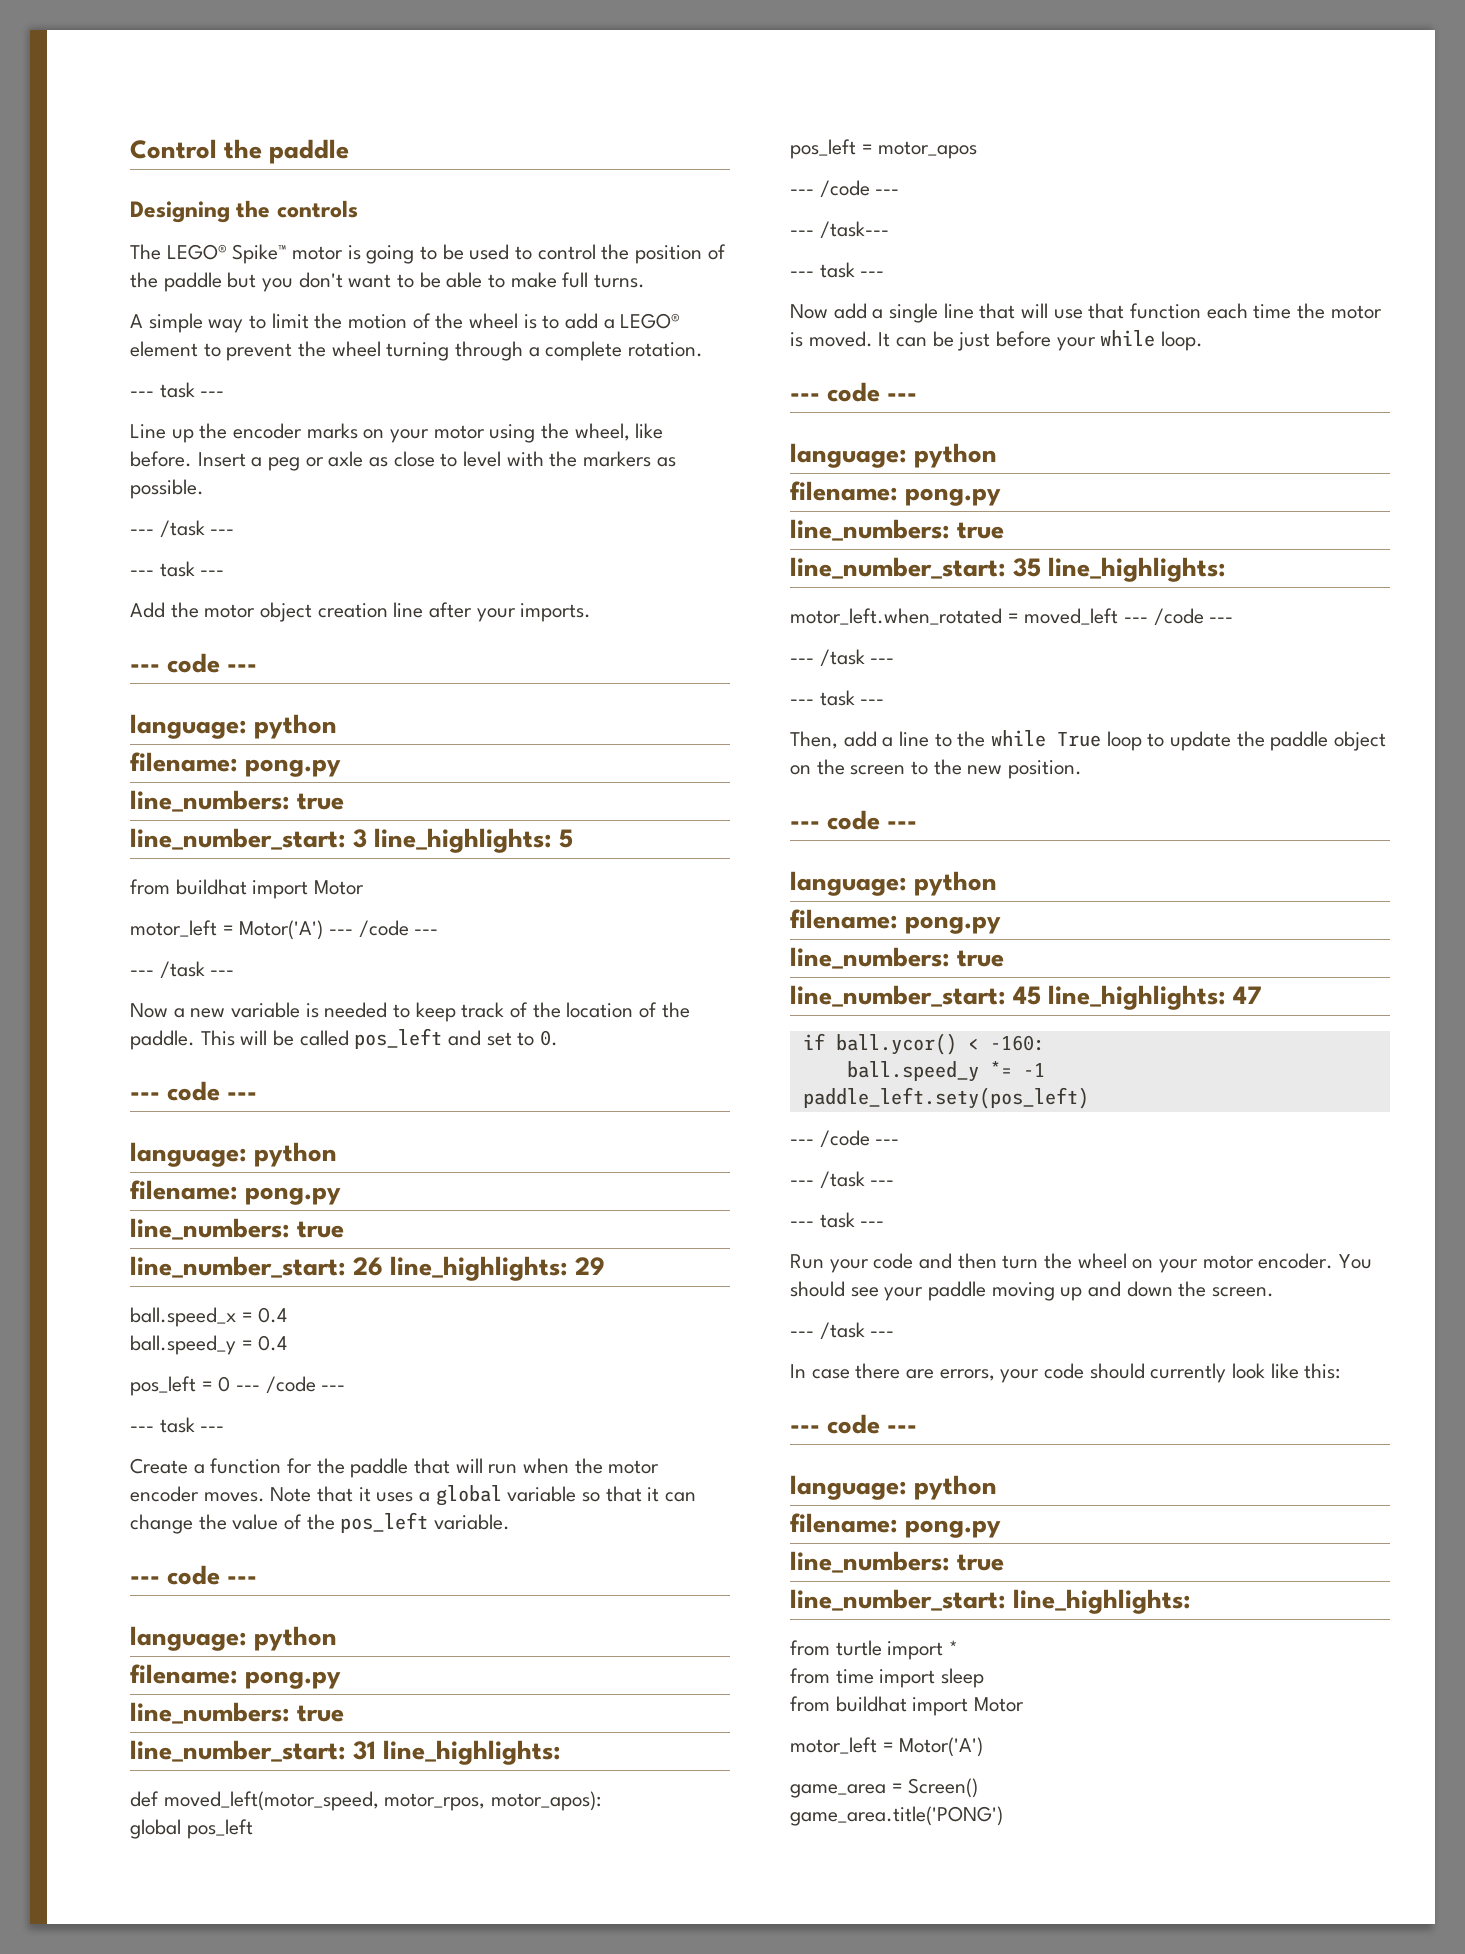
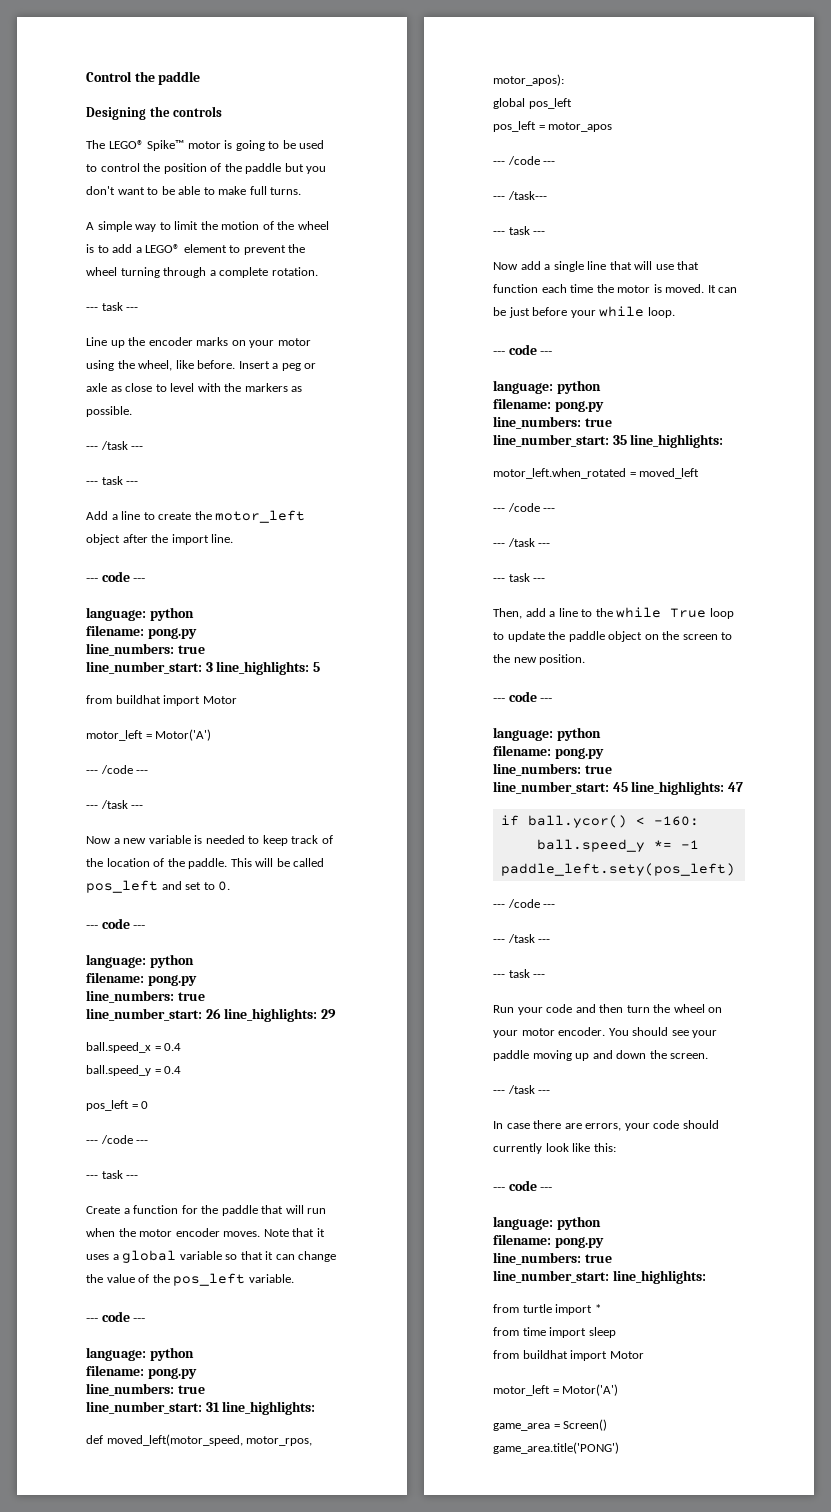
- Add the motor object creation line after your imports.
+ Add a line to create the motor_left object after the import line.
  line_number_start: 3 line_highlights: 5
  from buildhat import Motor
- motor_left = Motor('A') --- /code ---
+ motor_left = Motor('A')
+ --- /code ---
- pos_left = 0 --- /code ---
+ pos_left = 0
+ --- /code ---
- motor_left.when_rotated = moved_left --- /code ---
+ motor_left.when_rotated = moved_left
+ --- /code ---

